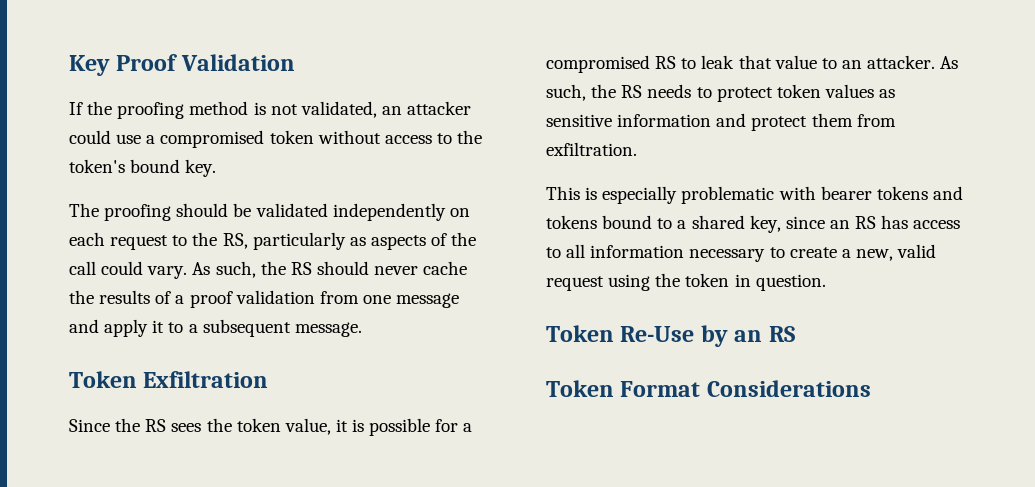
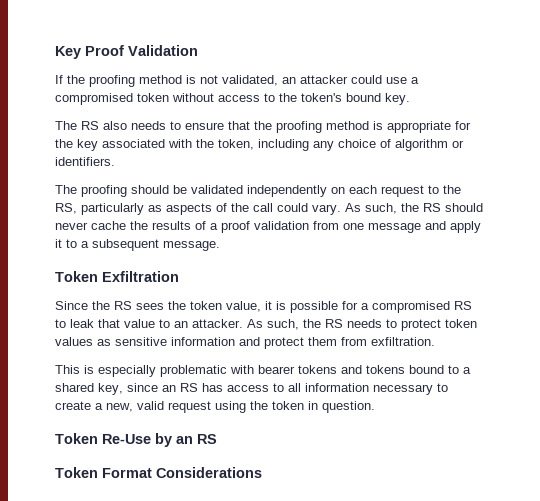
+ The RS also needs to ensure that the proofing method is appropriate for the key associated with the token, including any choice of algorithm or identifiers.

